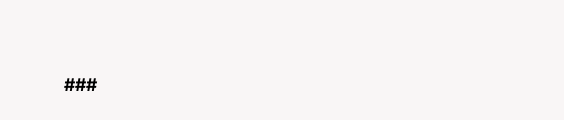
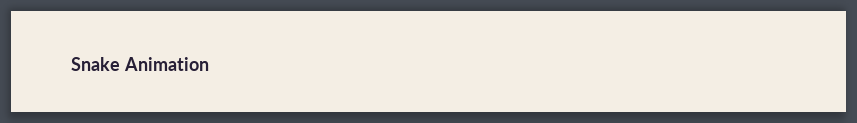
- ###
+ Snake Animation

